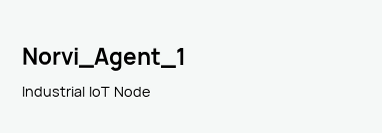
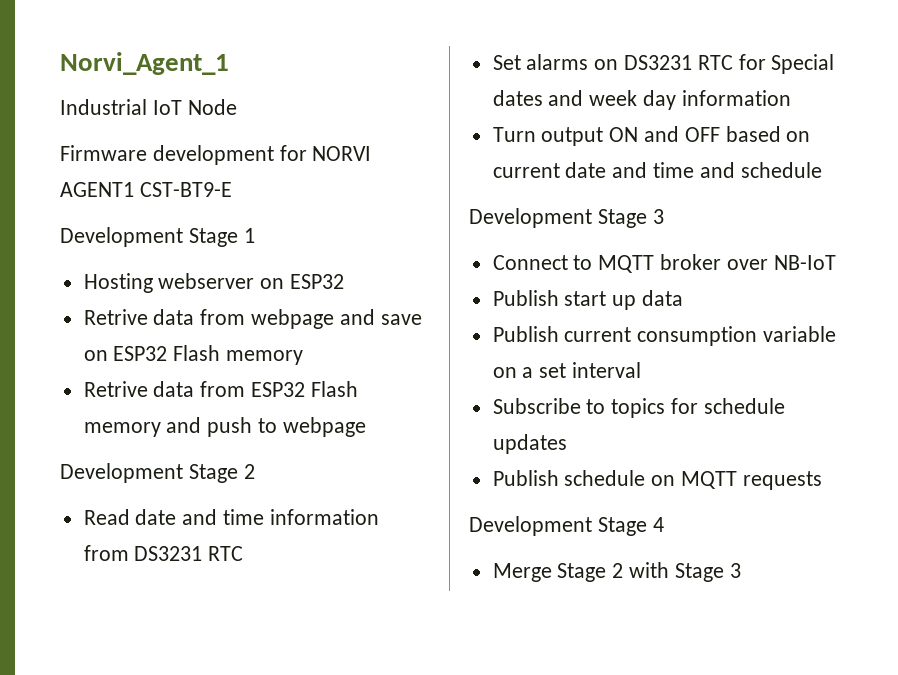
+ Firmware development for NORVI AGENT1 CST-BT9-E
+ Development Stage 1
+ Hosting webserver on ESP32
+ Retrive data from webpage and save on ESP32 Flash memory
+ Retrive data from ESP32 Flash memory and push to webpage
+ Development Stage 2
+ Read date and time information from DS3231 RTC
+ Set alarms on DS3231 RTC for Special dates and week day information
+ Turn output ON and OFF based on current date and time and schedule
+ Development Stage 3
+ Connect to MQTT broker over NB-IoT
+ Publish start up data
+ Publish current consumption variable on a set interval
+ Subscribe to topics for schedule updates
+ Publish schedule on MQTT requests
+ Development Stage 4
+ Merge Stage 2 with Stage 3

